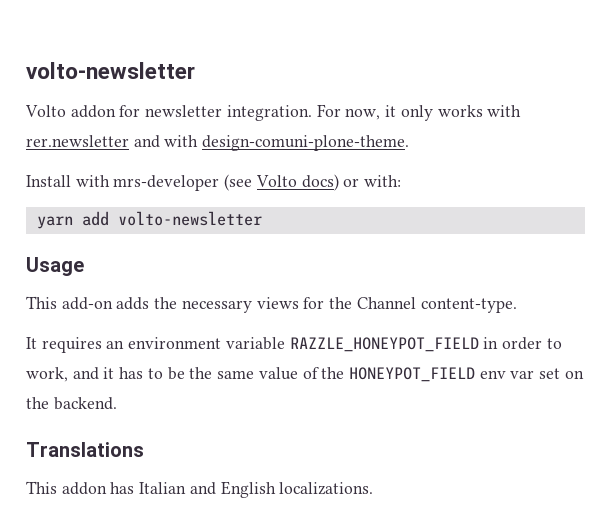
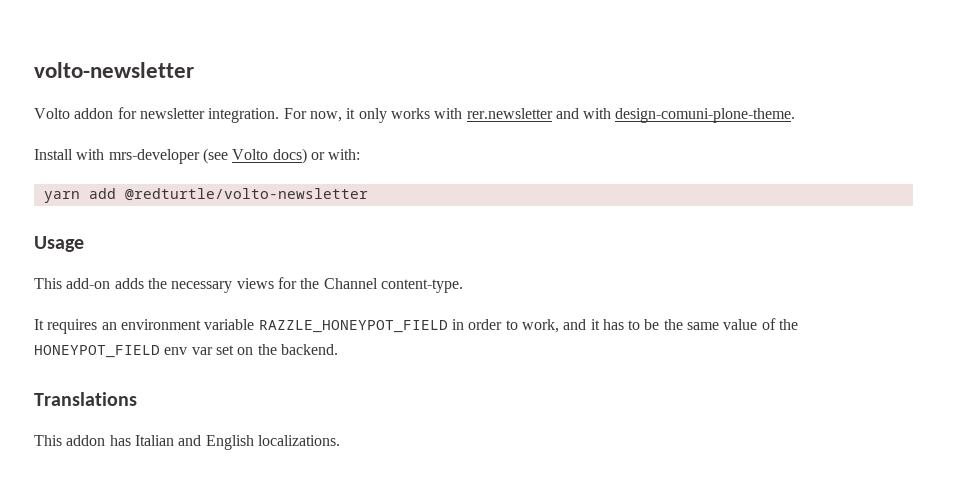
- yarn add volto-newsletter
+ yarn add @redturtle/volto-newsletter

